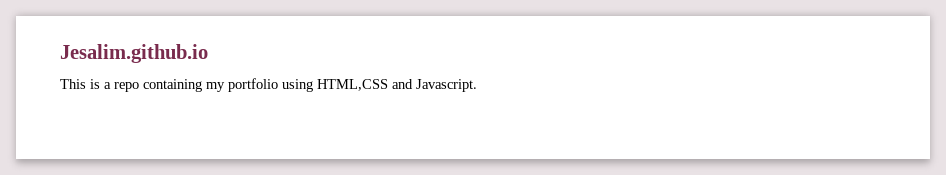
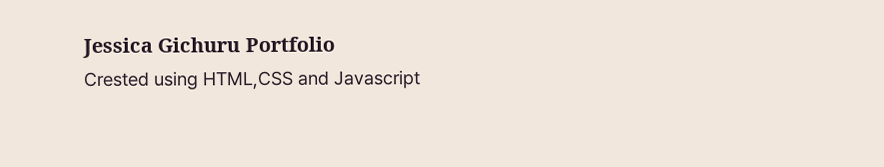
- Jesalim.github.io
- This is a repo containing my portfolio using HTML,CSS and Javascript.
+ Jessica Gichuru Portfolio
+ Crested using HTML,CSS and Javascript

